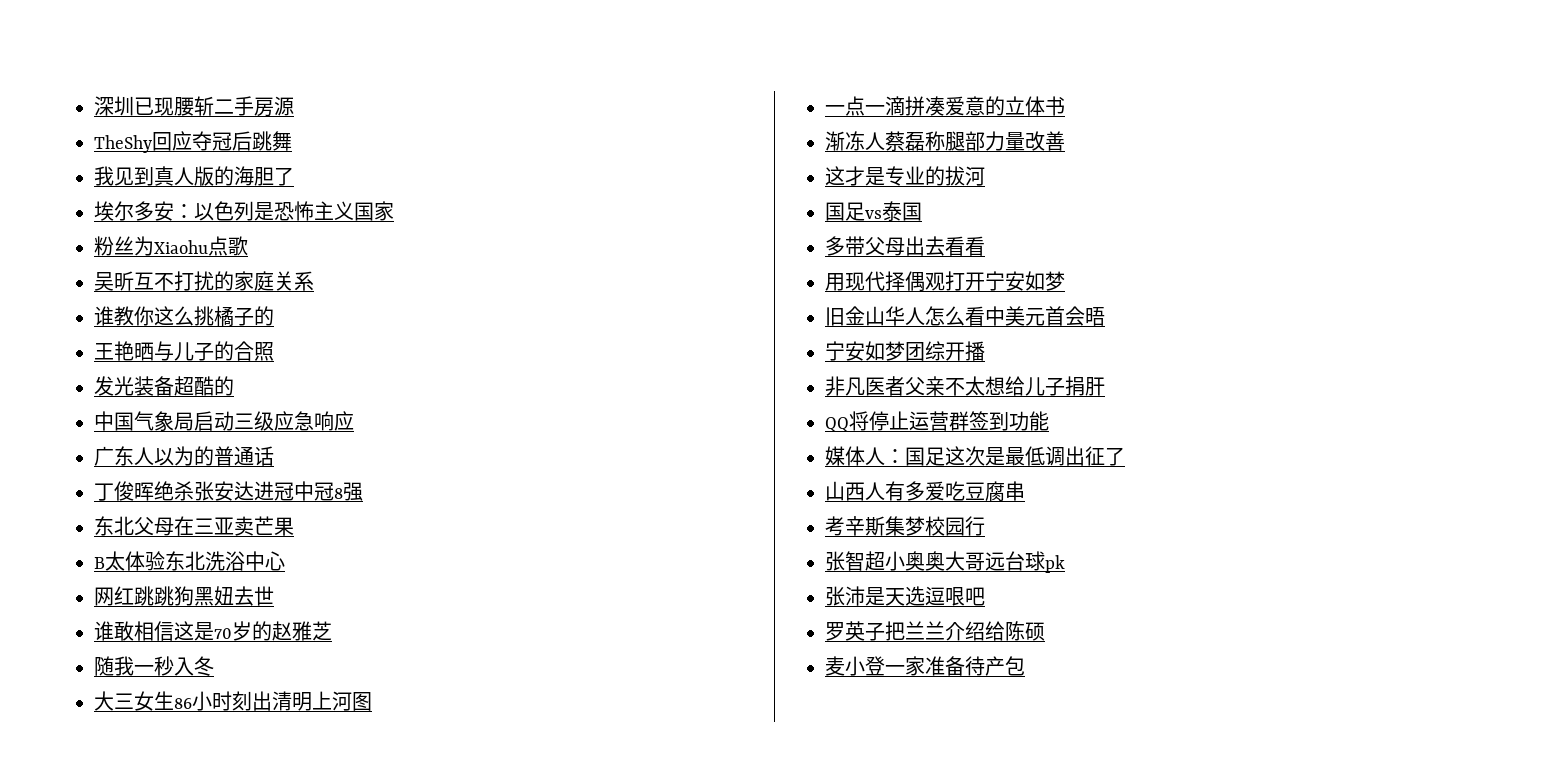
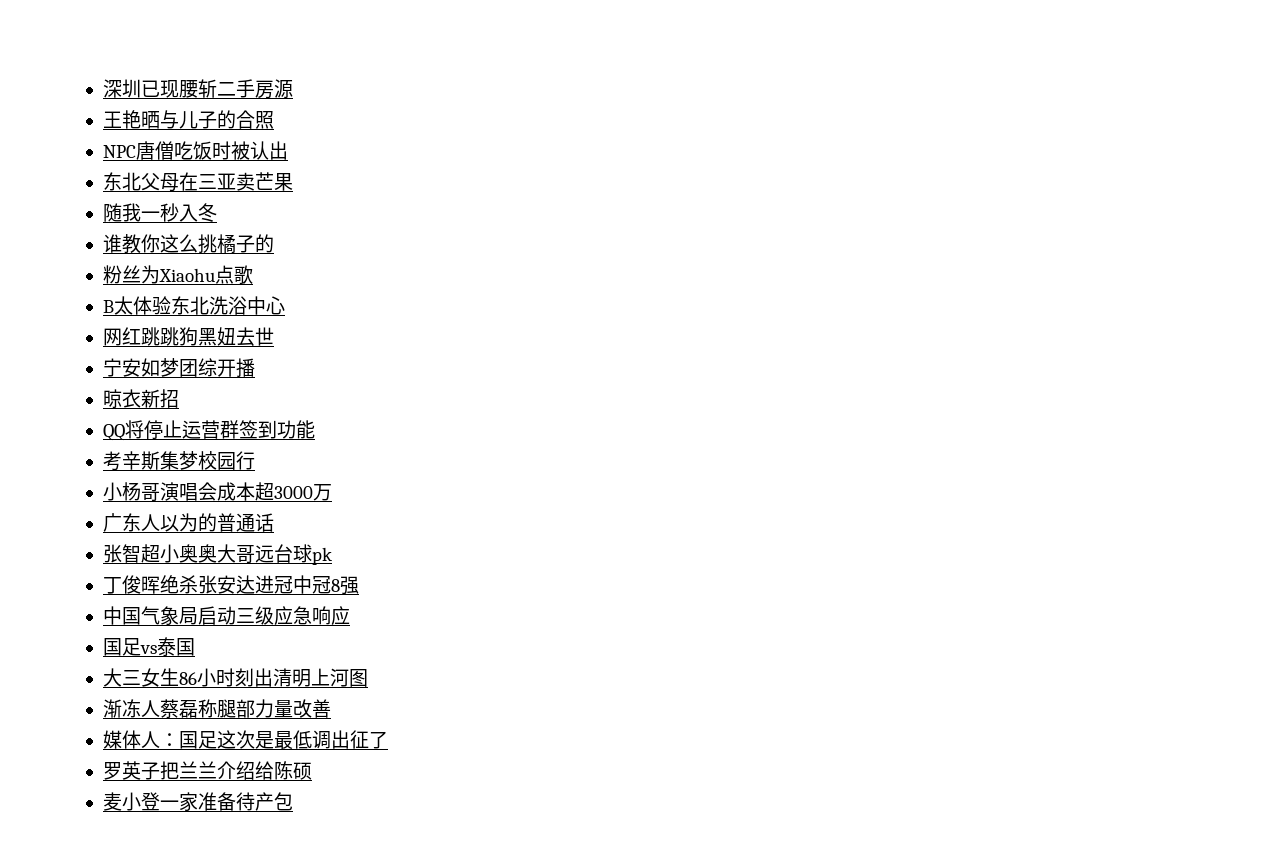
- TheShy回应夺冠后跳舞
- 我见到真人版的海胆了
- 埃尔多安：以色列是恐怖主义国家
- 粉丝为Xiaohu点歌
- 吴昕互不打扰的家庭关系
+ 王艳晒与儿子的合照
+ NPC唐僧吃饭时被认出
+ 东北父母在三亚卖芒果
+ 随我一秒入冬
- 王艳晒与儿子的合照
- 发光装备超酷的
- 中国气象局启动三级应急响应
- 广东人以为的普通话
- 丁俊晖绝杀张安达进冠中冠8强
- 东北父母在三亚卖芒果
+ 粉丝为Xiaohu点歌
- 谁敢相信这是70岁的赵雅芝
- 随我一秒入冬
+ 宁安如梦团综开播
+ 晾衣新招
+ QQ将停止运营群签到功能
+ 考辛斯集梦校园行
+ 小杨哥演唱会成本超3000万
+ 广东人以为的普通话
+ 张智超小奥奥大哥远台球pk
+ 丁俊晖绝杀张安达进冠中冠8强
+ 中国气象局启动三级应急响应
+ 国足vs泰国
- 一点一滴拼凑爱意的立体书
- 这才是专业的拔河
- 国足vs泰国
- 多带父母出去看看
- 用现代择偶观打开宁安如梦
- 旧金山华人怎么看中美元首会晤
- 宁安如梦团综开播
- 非凡医者父亲不太想给儿子捐肝
- QQ将停止运营群签到功能
- 山西人有多爱吃豆腐串
- 考辛斯集梦校园行
- 张智超小奥奥大哥远台球pk
- 张沛是天选逗哏吧

